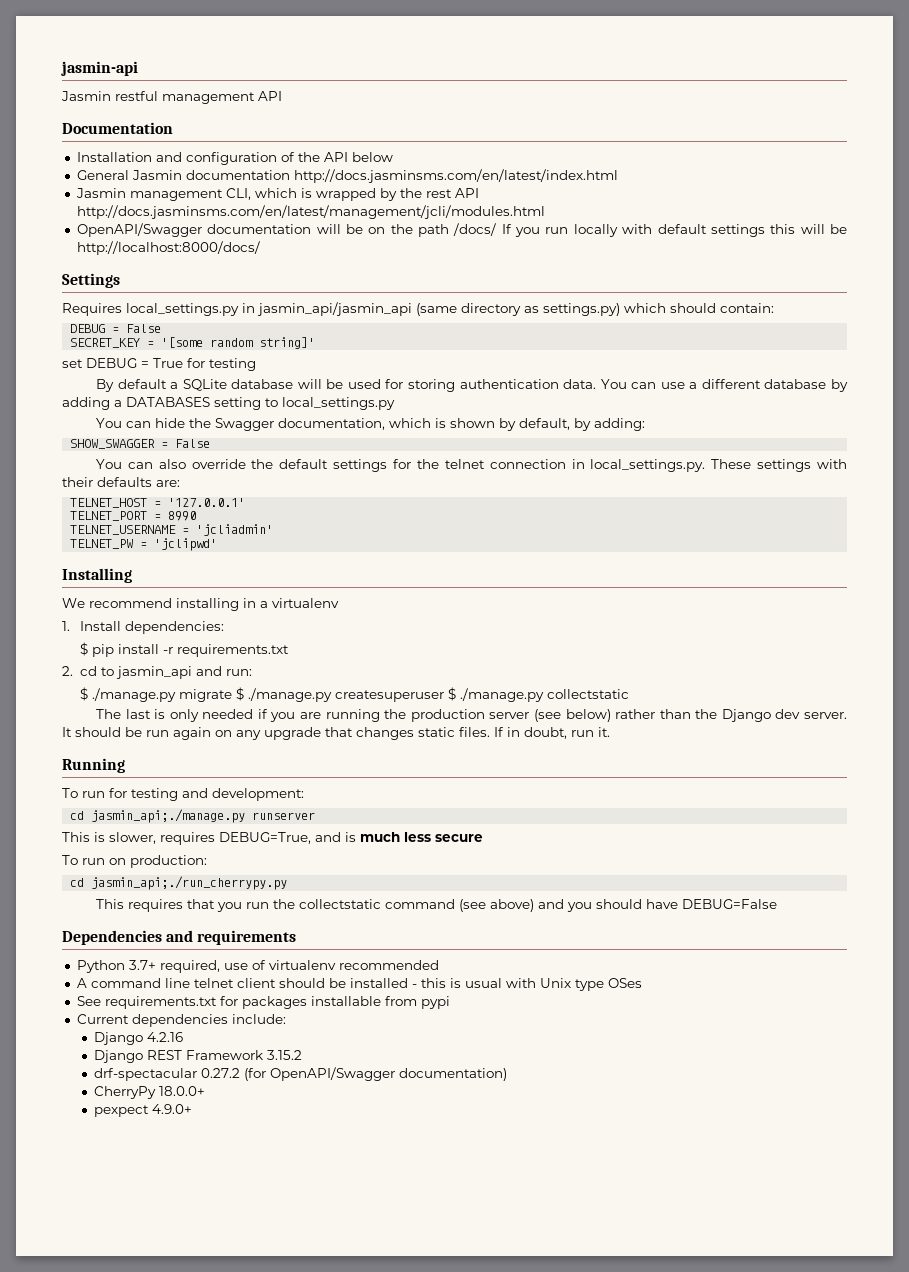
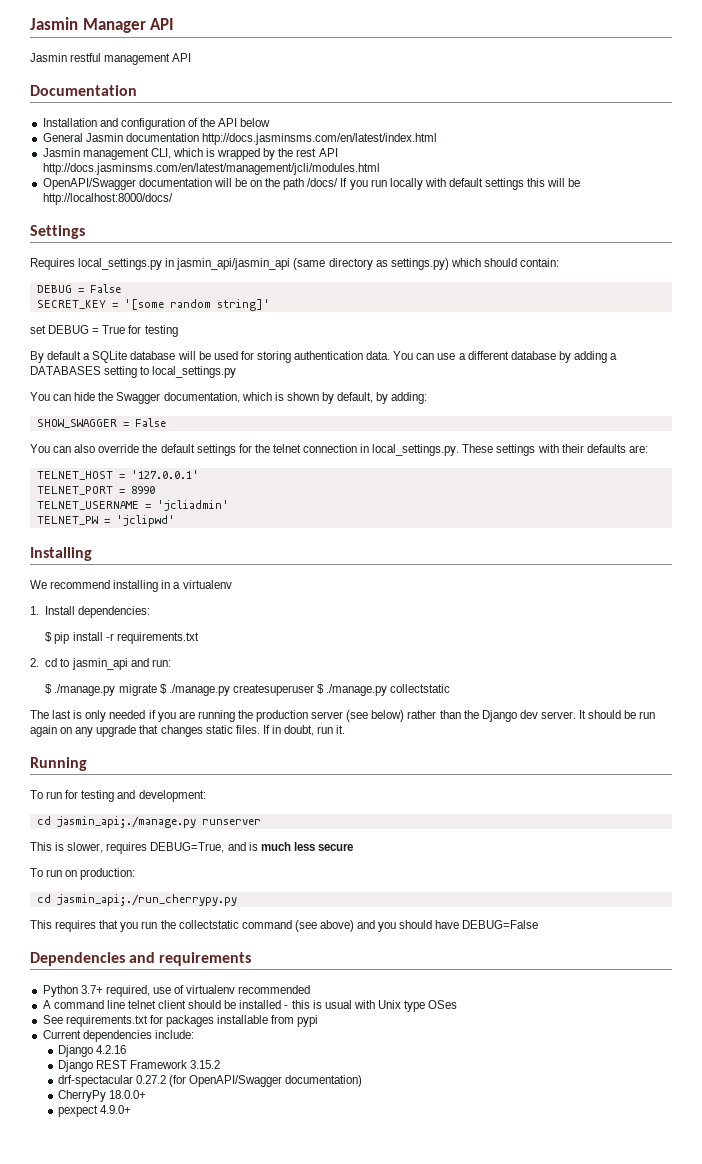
- jasmin-api
+ Jasmin Manager API

